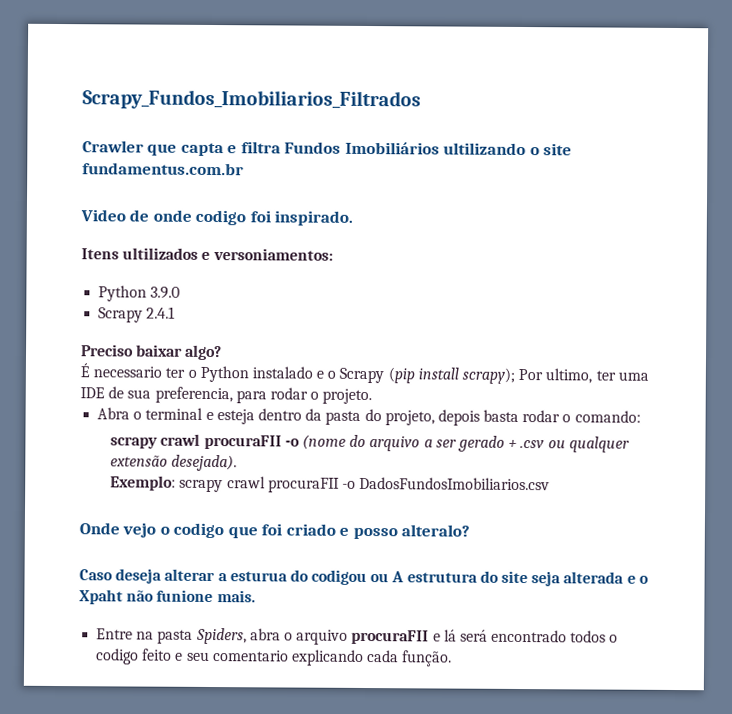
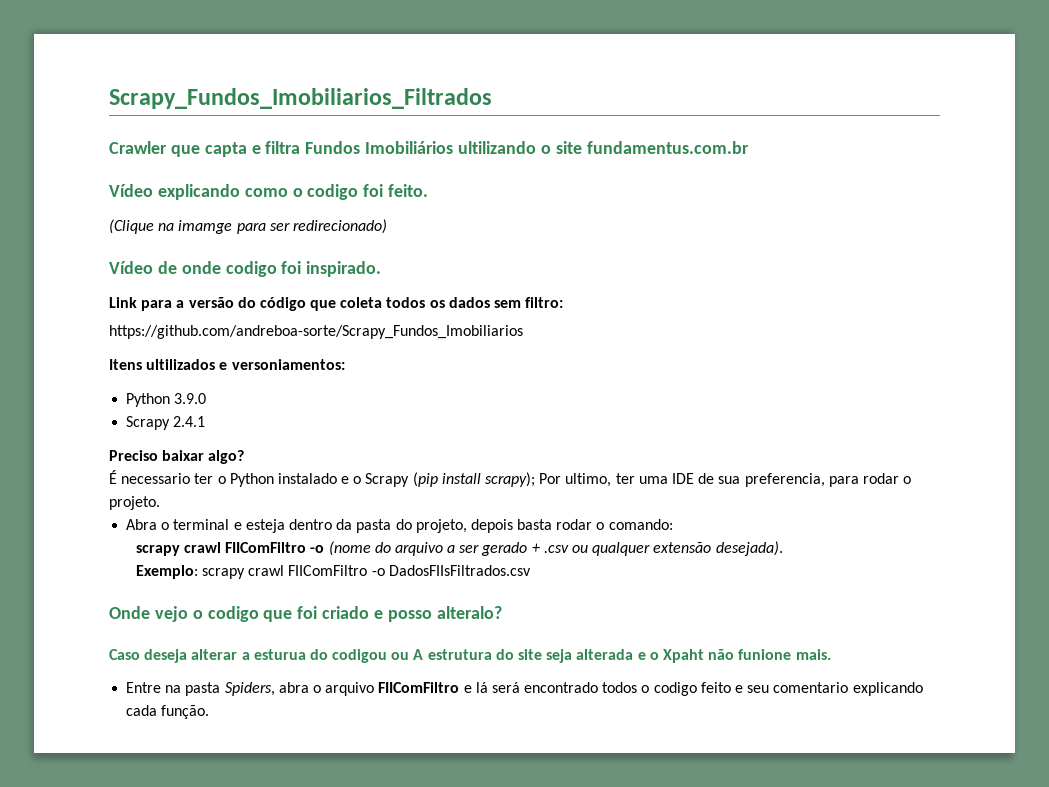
- Video de onde codigo foi inspirado.
+ Vídeo explicando como o codigo foi feito.
+ (Clique na imamge para ser redirecionado)
+ Vídeo de onde codigo foi inspirado.
+ Link para a versão do código que coleta todos os dados sem filtro:
+ https://github.com/andreboa-sorte/Scrapy_Fundos_Imobiliarios
- scrapy crawl procuraFII -o (nome do arquivo a ser gerado + .csv ou qualquer extensão desejada).
+ scrapy crawl FIIComFiltro -o (nome do arquivo a ser gerado + .csv ou qualquer extensão desejada).
- Exemplo: scrapy crawl procuraFII -o DadosFundosImobiliarios.csv
+ Exemplo: scrapy crawl FIIComFiltro -o DadosFIIsFiltrados.csv
- Entre na pasta Spiders, abra o arquivo procuraFII e lá será encontrado todos o codigo feito e seu comentario explicando cada função.
+ Entre na pasta Spiders, abra o arquivo FIIComFiltro e lá será encontrado todos o codigo feito e seu comentario explicando cada função.

